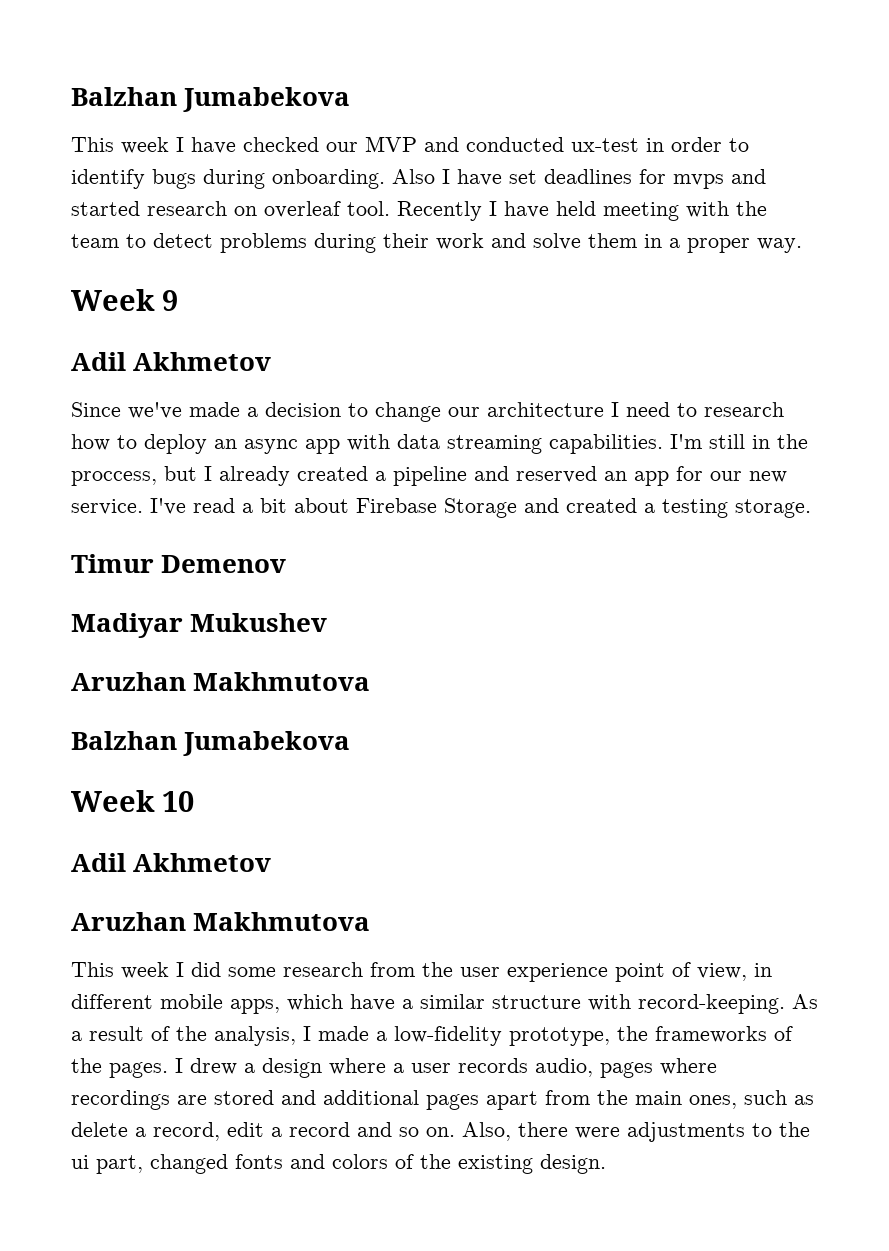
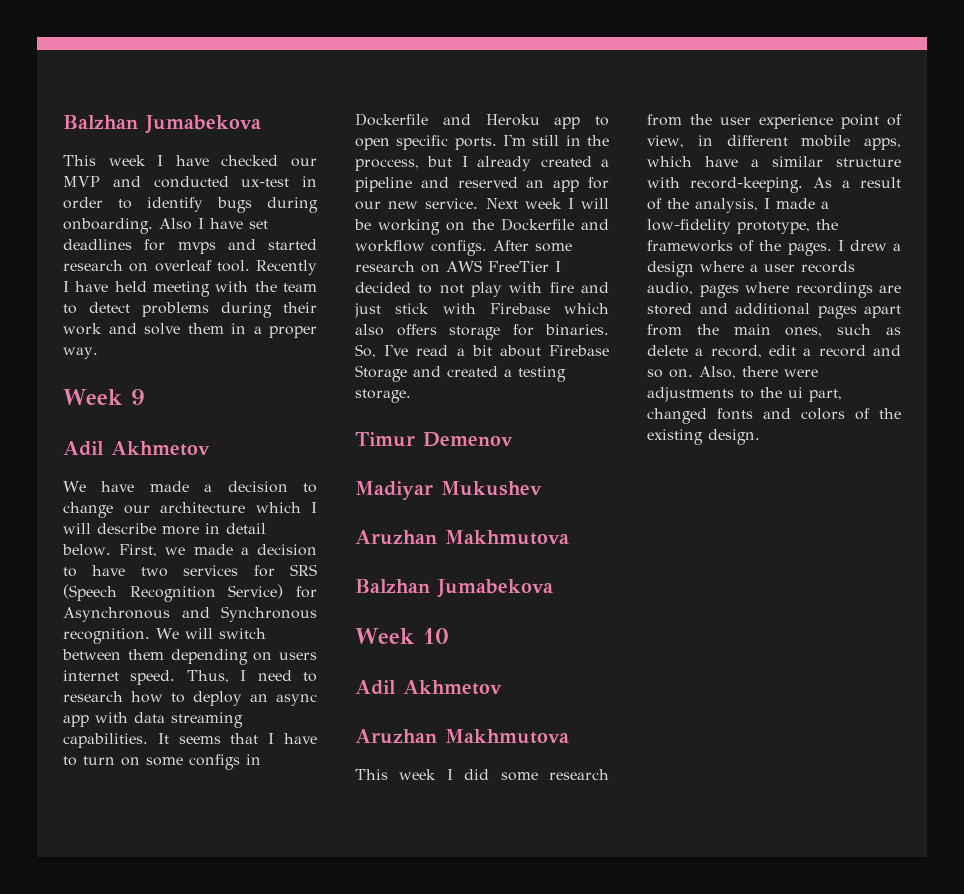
- Since we've made a decision to change our architecture I need to research how to deploy an async app with data streaming capabilities.
+ We have made a decision to change our architecture which I will describe more in detail below. First, we made a decision to have two services for SRS (Speech Recognition Service) for Asynchronous and Synchronous recognition. We will switch between them depending on users internet speed. Thus, I need to research how to deploy an async app with data streaming capabilities.
+ It seems that I have to turn on some configs in Dockerfile and Heroku app to open specific ports.
- I've read a bit about Firebase Storage and created a testing storage.
+ Next week I will be working on the Dockerfile and workflow configs. After some research on AWS FreeTier I decided to not play with fire and just stick with Firebase which also offers storage for binaries. So, I've read a bit about Firebase Storage and created a testing storage.

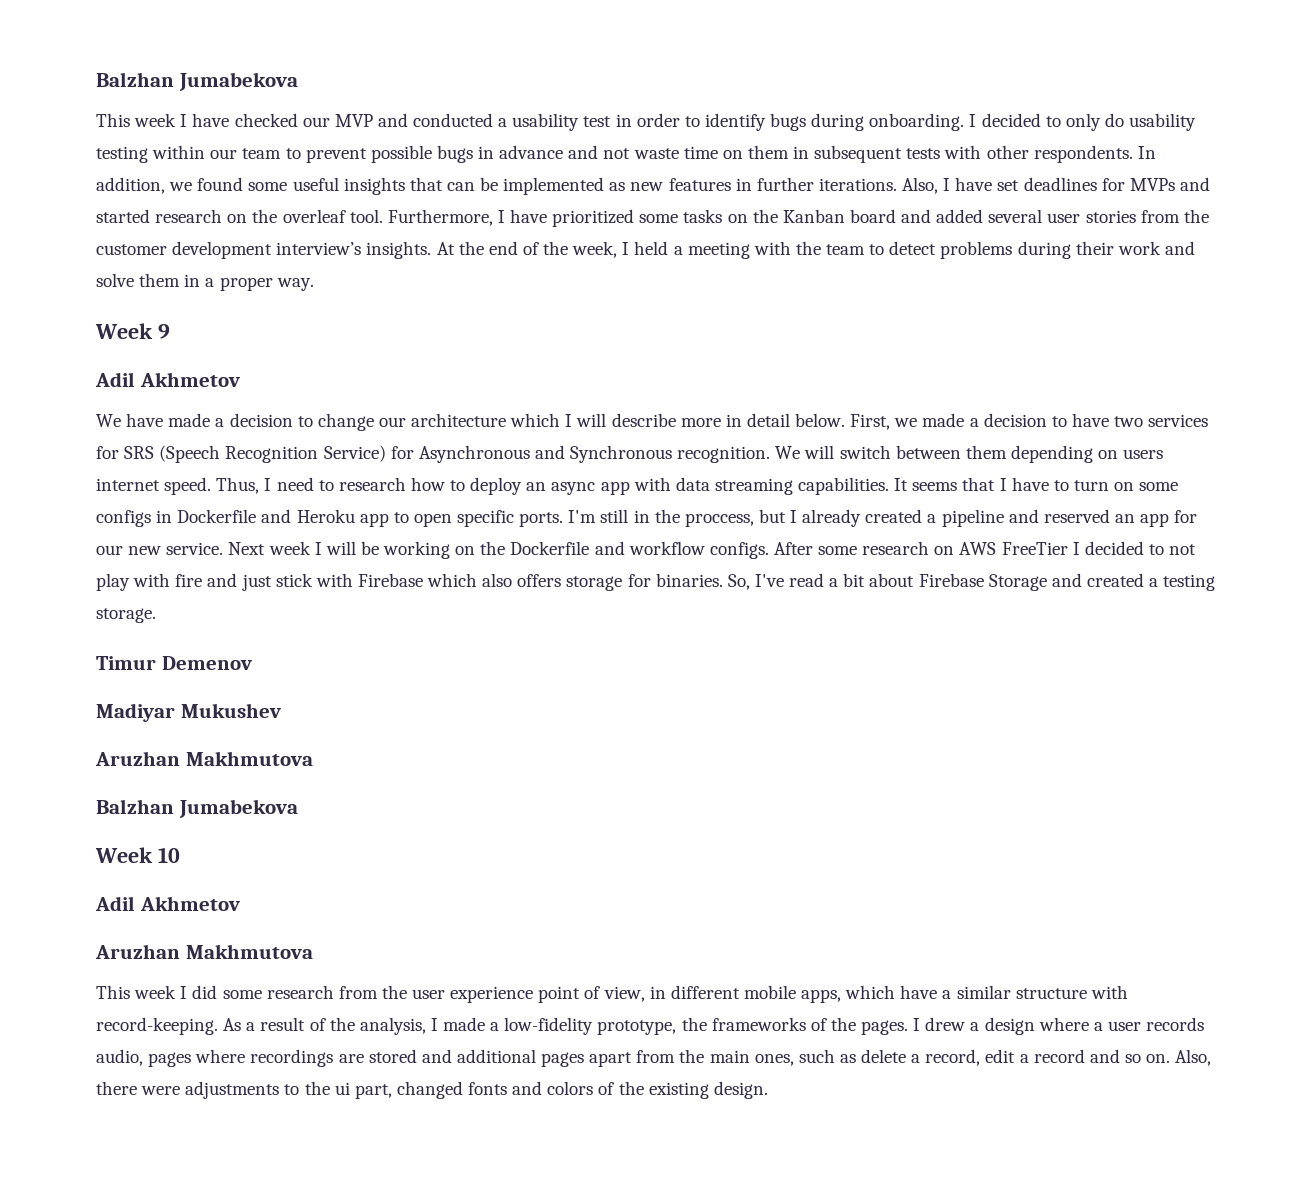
- This week I have checked our MVP and conducted ux-test in order to identify bugs during onboarding.
+ This week I have checked our MVP and conducted a usability test in order to identify bugs during onboarding.
- Also I have set deadlines for mvps and started research on overleaf tool.
+ I decided to only do usability testing within our team to prevent possible bugs in advance and not waste time on them in subsequent tests with other respondents. In addition, we found some useful insights that can be implemented as new features in further iterations. Also, I have set deadlines for MVPs and started research on the overleaf tool.
- Recently I have held meeting with the team to detect problems during their work and solve them in a proper way.
+ Furthermore, I have prioritized some tasks on the Kanban board and added several user stories from the customer development interview’s insights. At the end of the week, I held a meeting with the team to detect problems during their work and solve them in a proper way.

